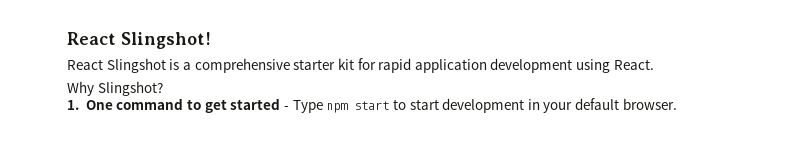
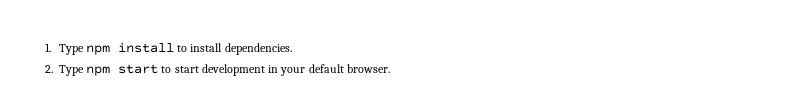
- React Slingshot!
- React Slingshot is a comprehensive starter kit for rapid application development using React.
- Why Slingshot?
- 1. One command to get started - Type npm start to start development in your default browser.
+ 1. Type npm install to install dependencies.
+ 2. Type npm start to start development in your default browser.

